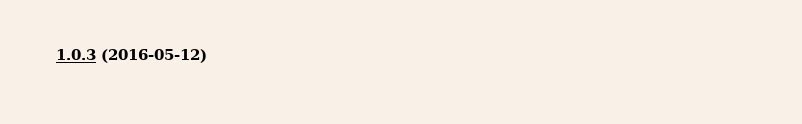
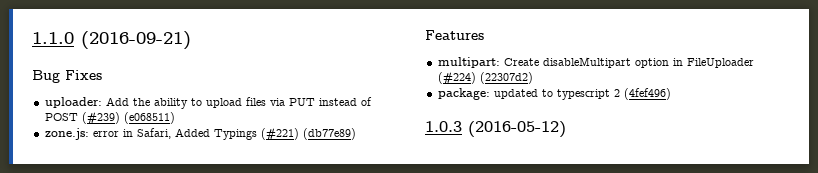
+ 1.1.0 (2016-09-21)
+ Bug Fixes
+ uploader: Add the ability to upload files via PUT instead of POST (#239) (e068511)
+ zone.js: error in Safari, Added Typings (#221) (db77e89)
+ Features
+ multipart: Create disableMultipart option in FileUploader (#224) (22307d2)
+ package: updated to typescript 2 (4fef496)

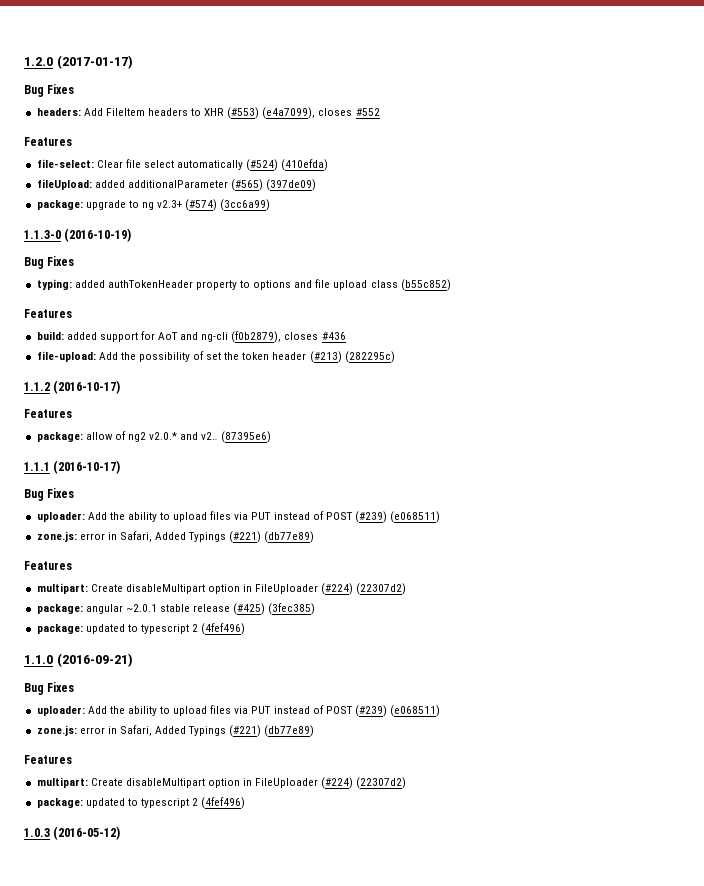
+ 1.2.0 (2017-01-17)
+ Bug Fixes
+ headers: Add FileItem headers to XHR (#553) (e4a7099), closes #552
+ Features
+ file-select: Clear file select automatically (#524) (410efda)
+ fileUpload: added additionalParameter (#565) (397de09)
+ package: upgrade to ng v2.3+ (#574) (3cc6a99)
+ 1.1.3-0 (2016-10-19)
+ Bug Fixes
+ typing: added authTokenHeader property to options and file upload class (b55c852)
+ Features
+ build: added support for AoT and ng-cli (f0b2879), closes #436
+ file-upload: Add the possibility of set the token header (#213) (282295c)
+ 1.1.2 (2016-10-17)
+ Features
+ package: allow of ng2 v2.0.* and v2.. (87395e6)
+ 1.1.1 (2016-10-17)
+ Bug Fixes
+ uploader: Add the ability to upload files via PUT instead of POST (#239) (e068511)
+ zone.js: error in Safari, Added Typings (#221) (db77e89)
+ Features
+ multipart: Create disableMultipart option in FileUploader (#224) (22307d2)
+ package: angular ~2.0.1 stable release (#425) (3fec385)
+ package: updated to typescript 2 (4fef496)

